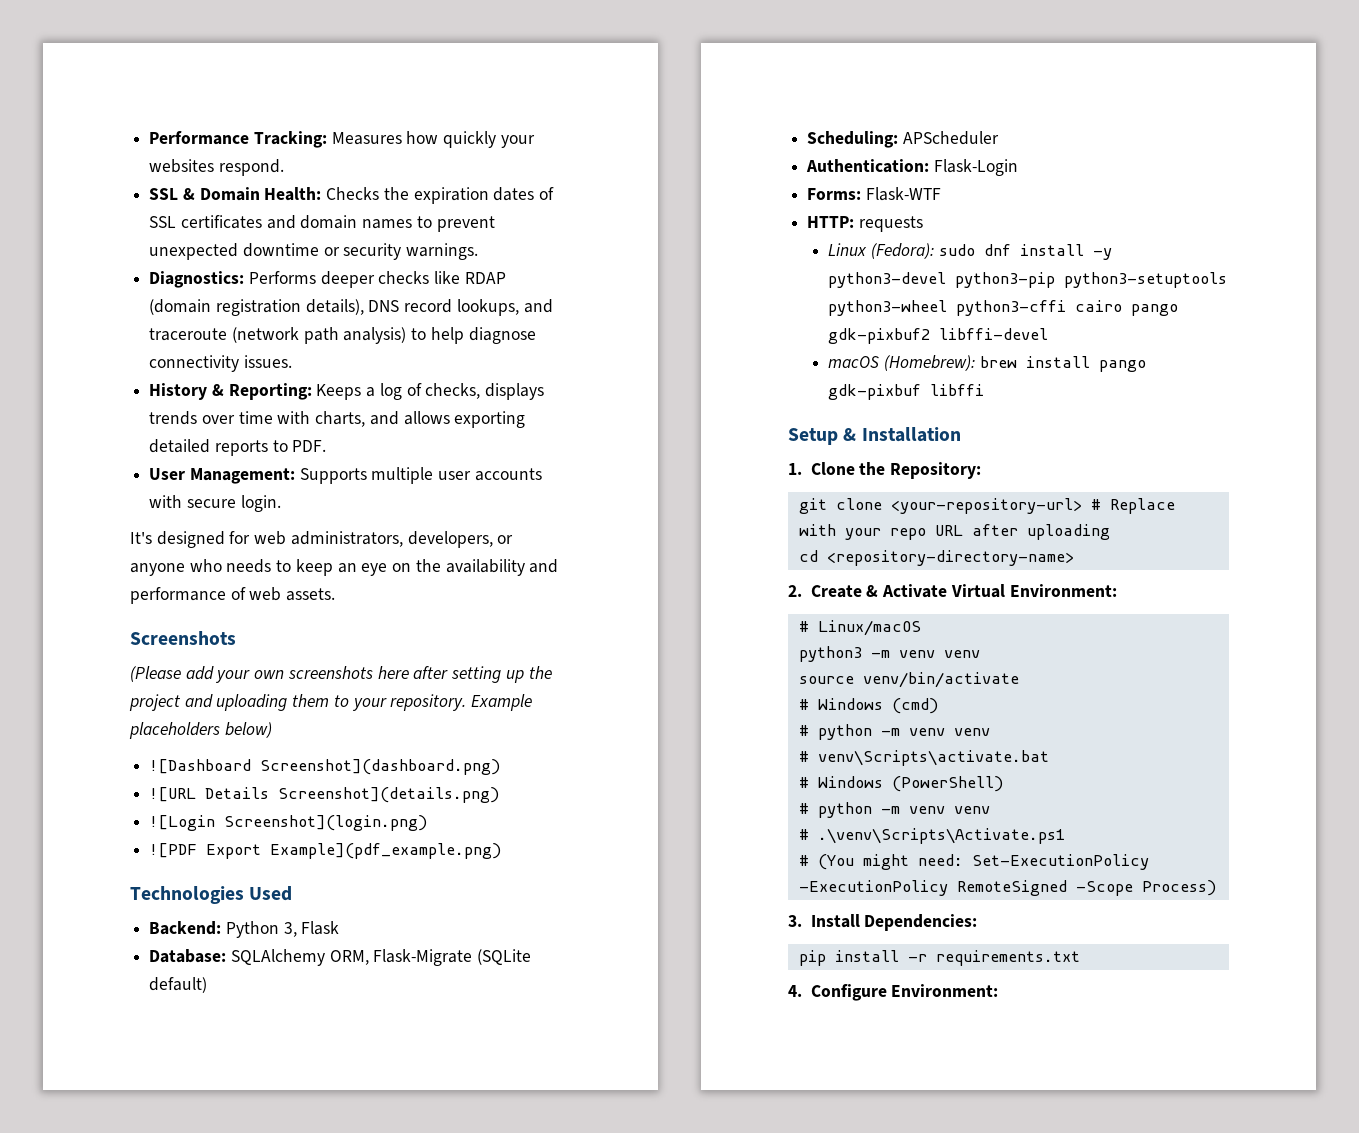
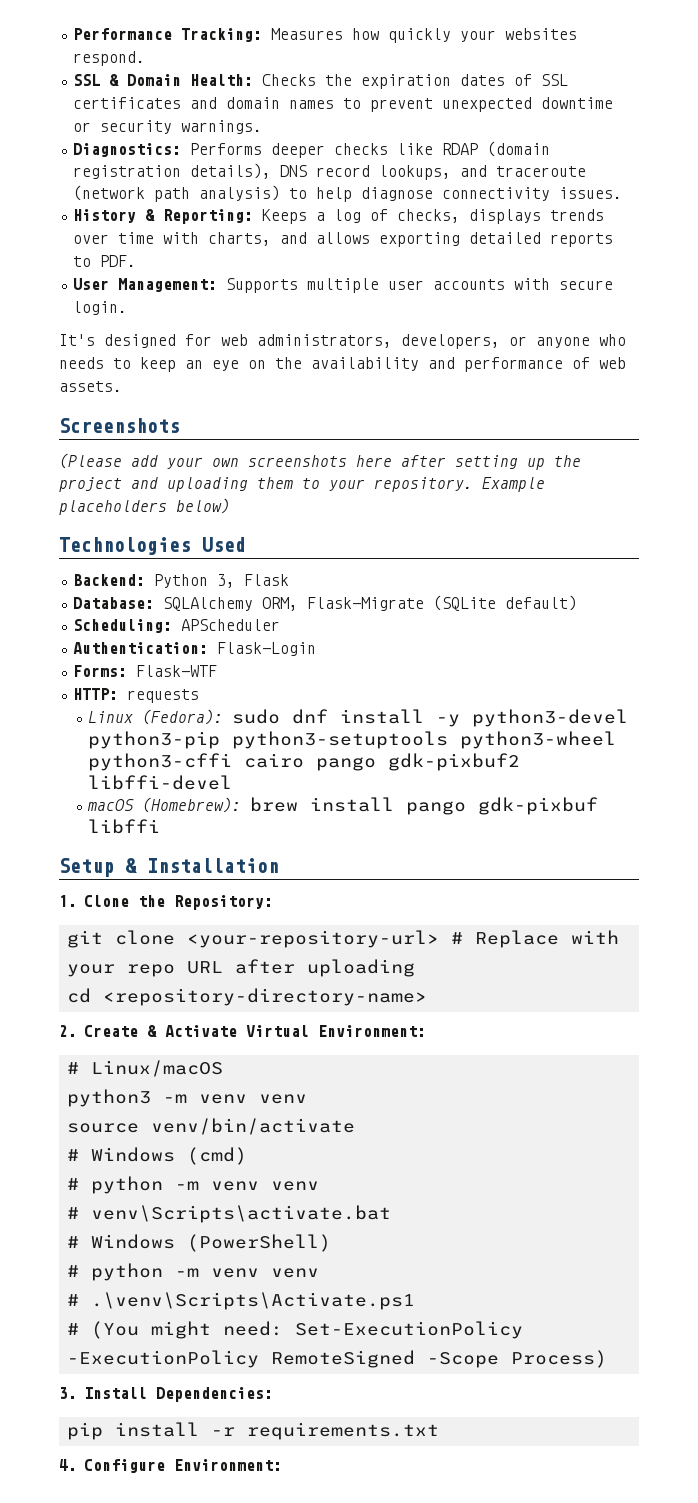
- ![Dashboard Screenshot](dashboard.png)
- ![URL Details Screenshot](details.png)
- ![Login Screenshot](login.png)
- ![PDF Export Example](pdf_example.png)

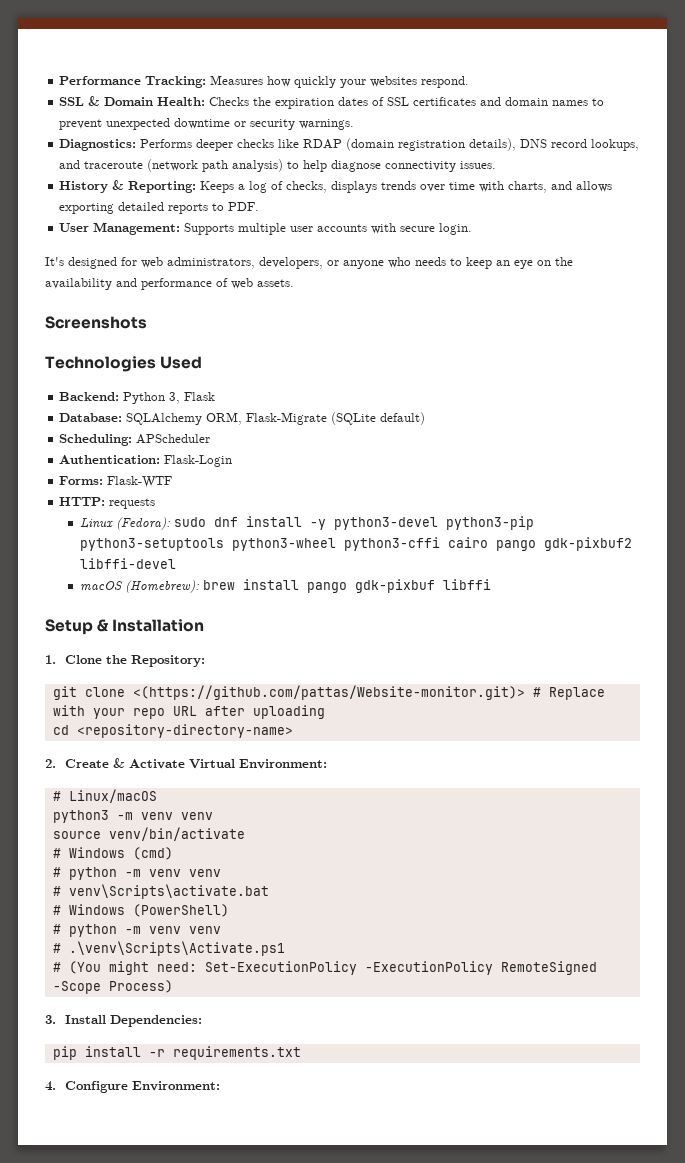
- (Please add your own screenshots here after setting up the project and uploading them to your repository. Example placeholders below)
- git clone <your-repository-url> # Replace with your repo URL after uploading
+ git clone <(https://github.com/pattas/Website-monitor.git)> # Replace with your repo URL after uploading

